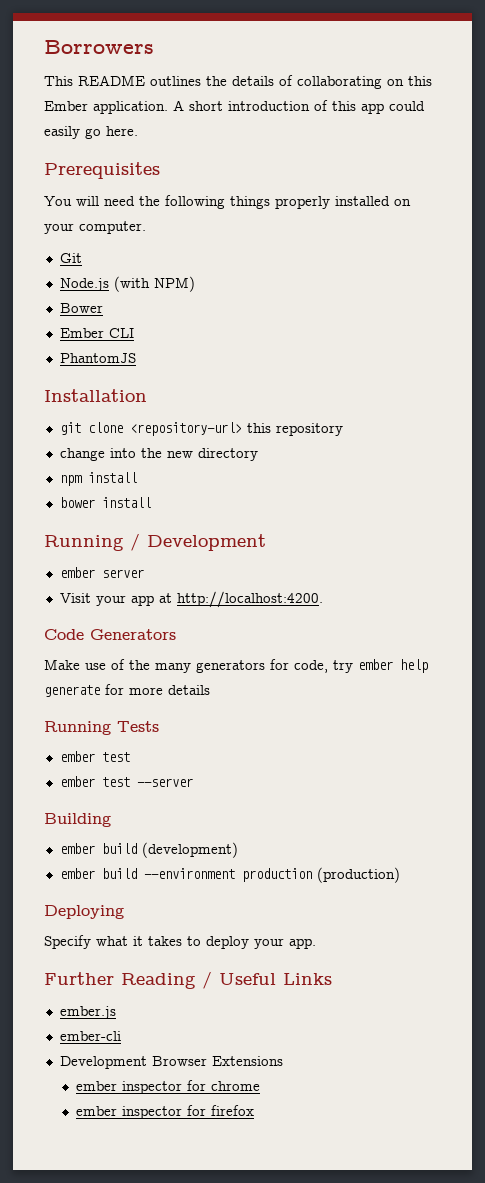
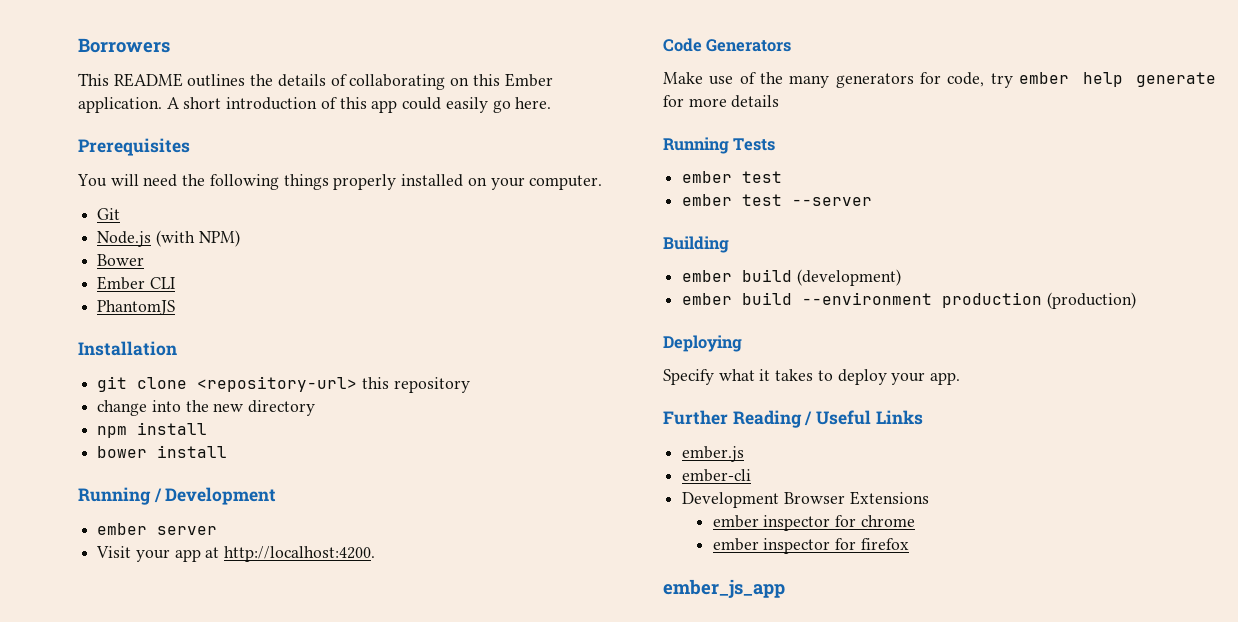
+ ember_js_app

